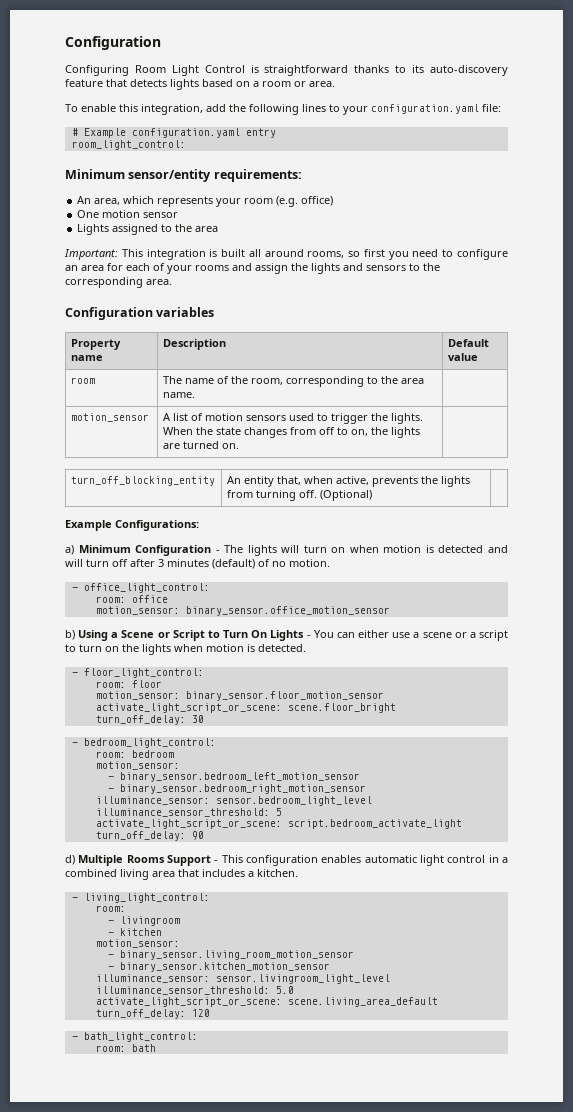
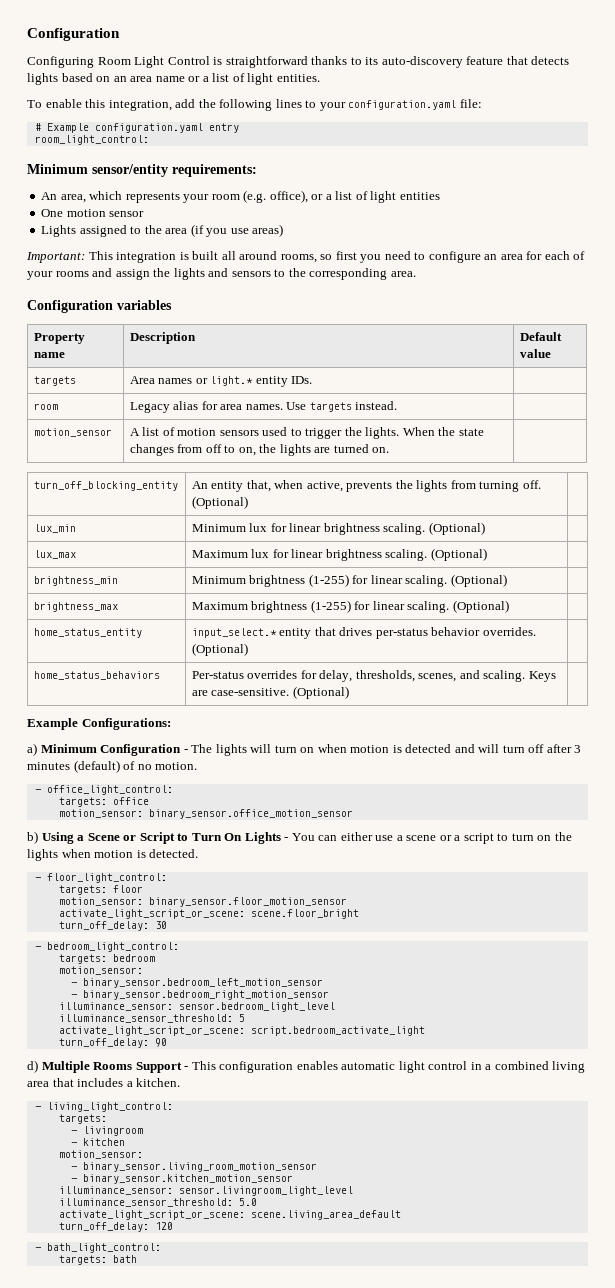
- Configuring Room Light Control is straightforward thanks to its auto-discovery feature that detects lights based on a room or area.
+ Configuring Room Light Control is straightforward thanks to its auto-discovery feature that detects lights based on an area name or a list of light entities.
- An area, which represents your room (e.g. office)
+ An area, which represents your room (e.g. office), or a list of light entities
- Lights assigned to the area
+ Lights assigned to the area (if you use areas)
- room | The name of the room, corresponding to the area name. |
+ targets | Area names or light.* entity IDs. |
+ room | Legacy alias for area names. Use targets instead. |
+ lux_min | Minimum lux for linear brightness scaling. (Optional) |
+ lux_max | Maximum lux for linear brightness scaling. (Optional) |
+ brightness_min | Minimum brightness (1-255) for linear scaling. (Optional) |
+ brightness_max | Maximum brightness (1-255) for linear scaling. (Optional) |
+ home_status_entity | input_select.* entity that drives per-status behavior overrides. (Optional) |
+ home_status_behaviors | Per-status overrides for delay, thresholds, scenes, and scaling. Keys are case-sensitive. (Optional) |
- room: office
+ targets: office
- room: floor
+ targets: floor
- room: bedroom
+ targets: bedroom
  - living_light_control:
- room:
+ targets:
- room: bath
+ targets: bath

